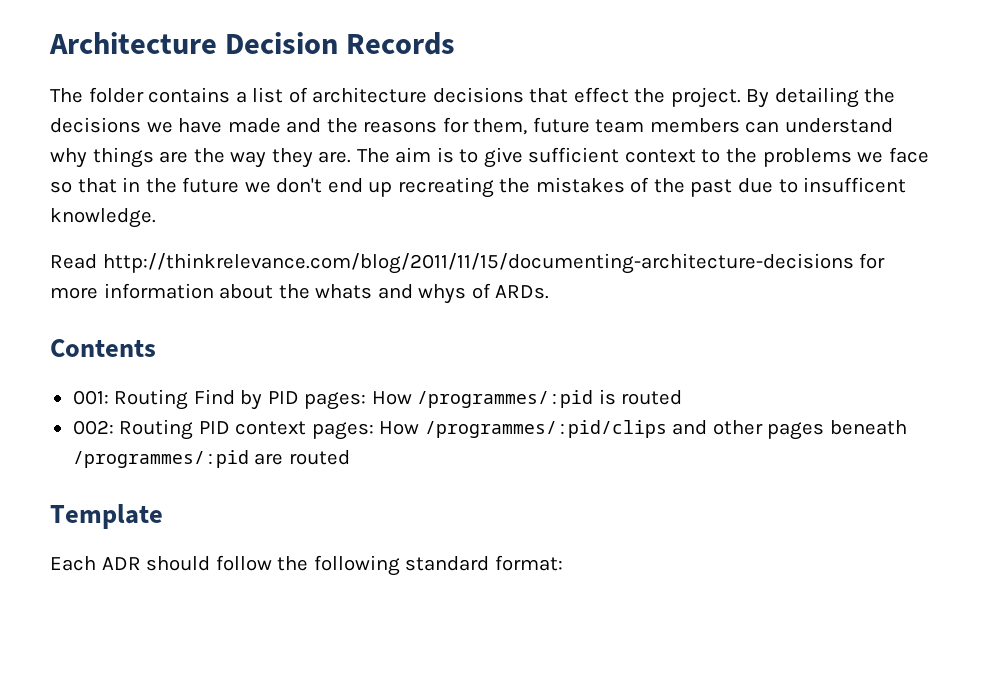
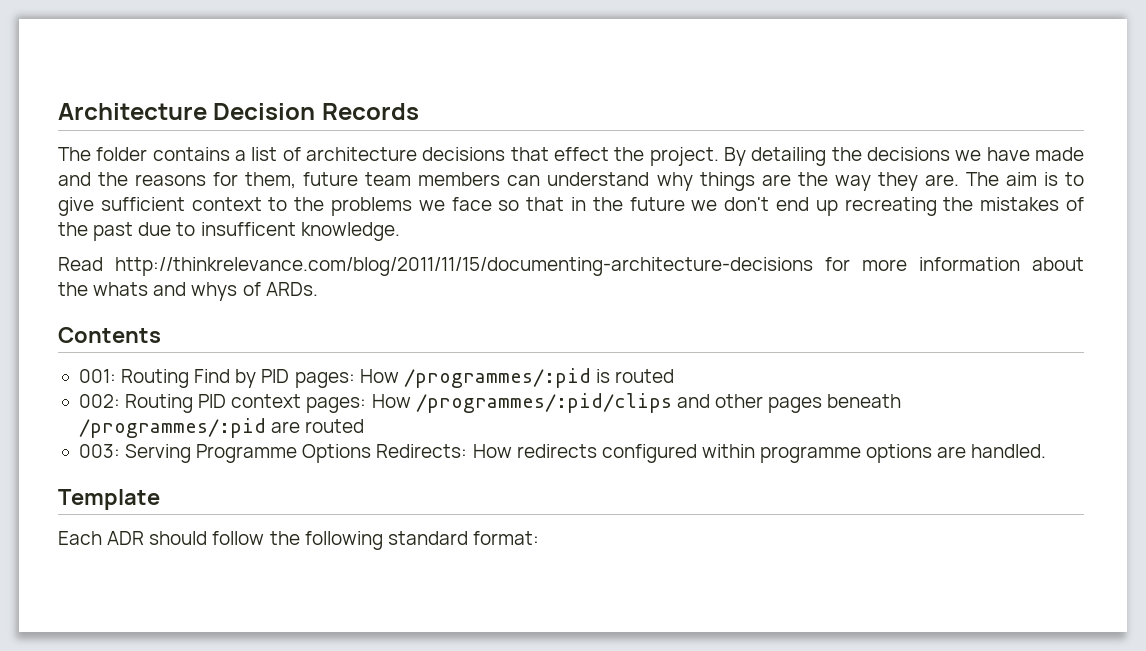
+ 003: Serving Programme Options Redirects: How redirects configured within programme options are handled.

